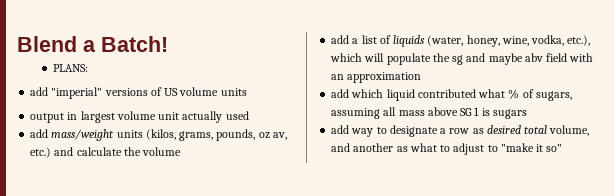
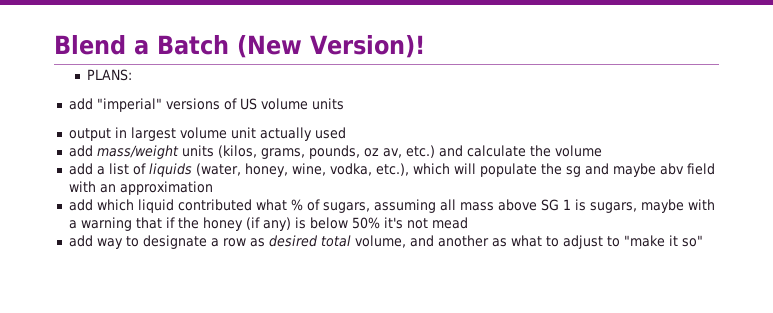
- Blend a Batch!
+ Blend a Batch (New Version)!
- add which liquid contributed what % of sugars, assuming all mass above SG 1 is sugars
+ add which liquid contributed what % of sugars, assuming all mass above SG 1 is sugars, maybe with a warning that if the honey (if any) is below 50% it's not mead

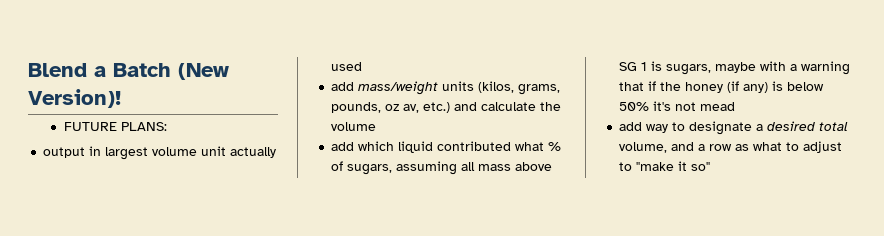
- PLANS:
+ FUTURE PLANS:
- add "imperial" versions of US volume units
- add a list of liquids (water, honey, wine, vodka, etc.), which will populate the sg and maybe abv field with an approximation
- add way to designate a row as desired total volume, and another as what to adjust to "make it so"
+ add way to designate a desired total volume, and a row as what to adjust to "make it so"

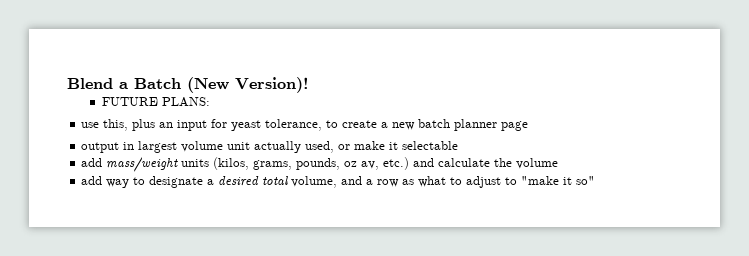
+ use this, plus an input for yeast tolerance, to create a new batch planner page
- output in largest volume unit actually used
+ output in largest volume unit actually used, or make it selectable
- add which liquid contributed what % of sugars, assuming all mass above SG 1 is sugars, maybe with a warning that if the honey (if any) is below 50% it's not mead

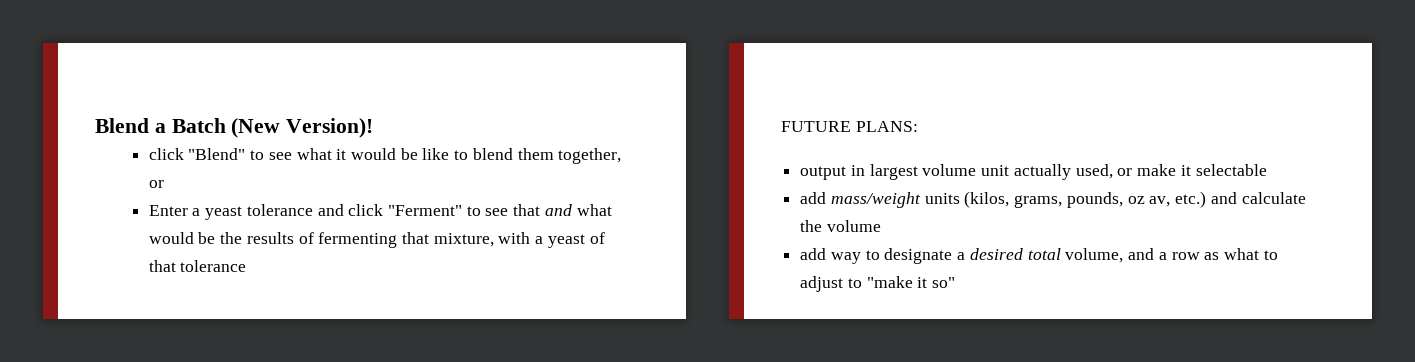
+ click "Blend" to see what it would be like to blend them together, or
+ Enter a yeast tolerance and click "Ferment" to see that and what would be the results of fermenting that mixture, with a yeast of that tolerance
  FUTURE PLANS:
- use this, plus an input for yeast tolerance, to create a new batch planner page

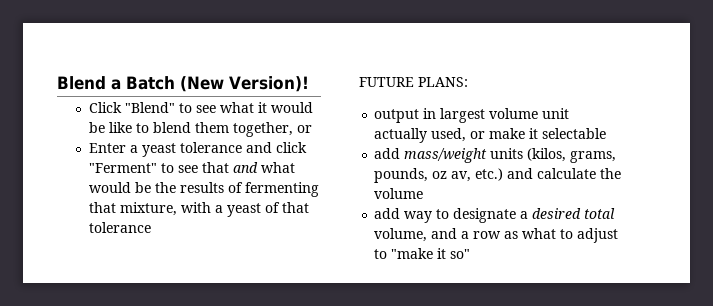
- click "Blend" to see what it would be like to blend them together, or
+ Click "Blend" to see what it would be like to blend them together, or

